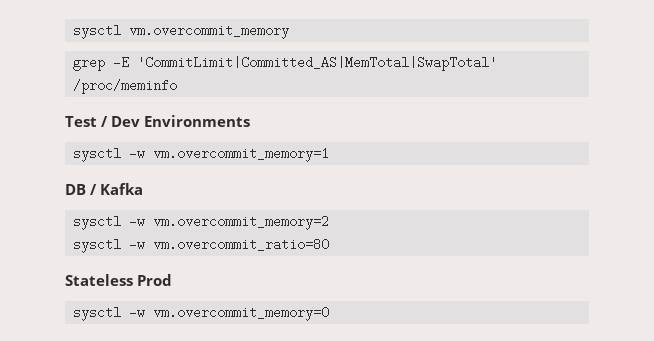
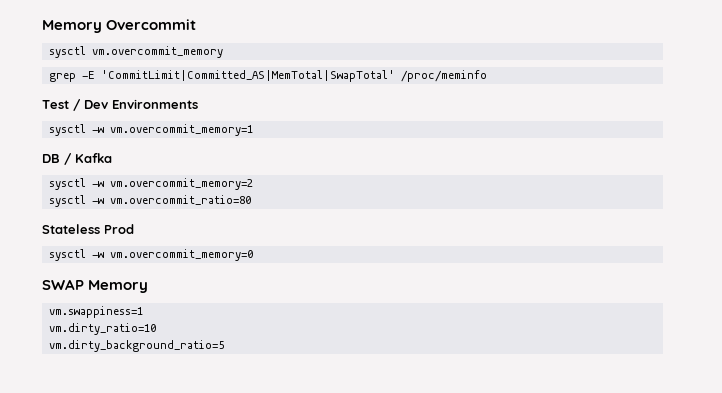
+ Memory Overcommit
+ SWAP Memory
+ vm.swappiness=1
+ vm.dirty_ratio=10
+ vm.dirty_background_ratio=5

